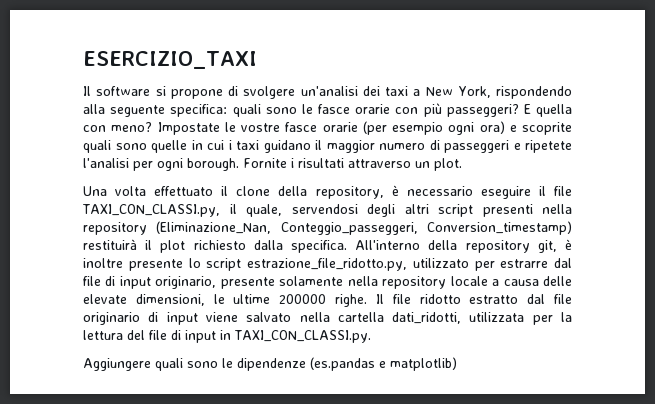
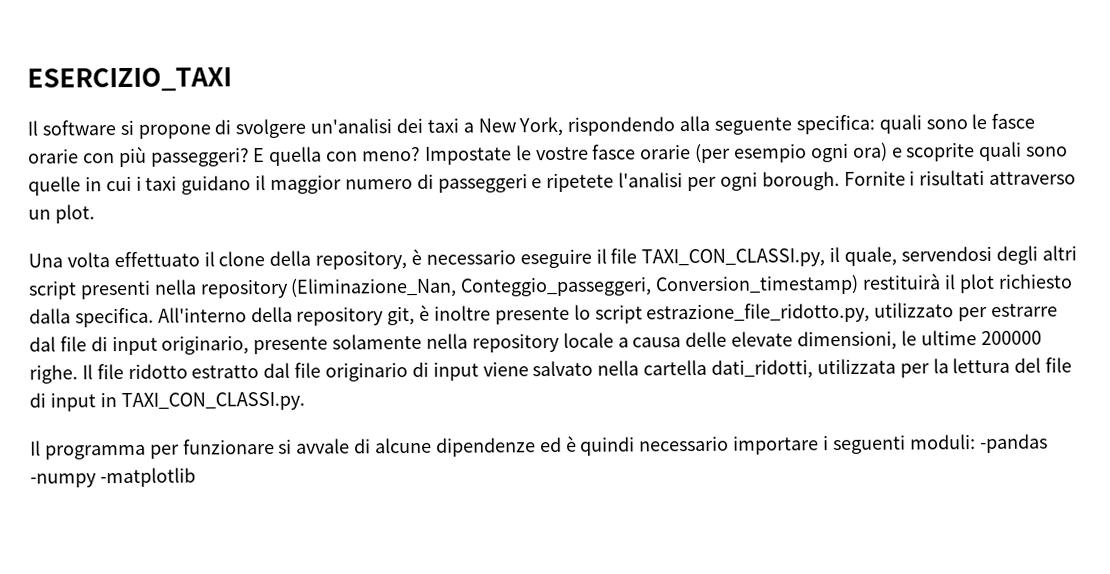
- Aggiungere quali sono le dipendenze (es.pandas e matplotlib)
+ Il programma per funzionare si avvale di alcune dipendenze ed è quindi necessario importare i seguenti moduli: -pandas -numpy -matplotlib

